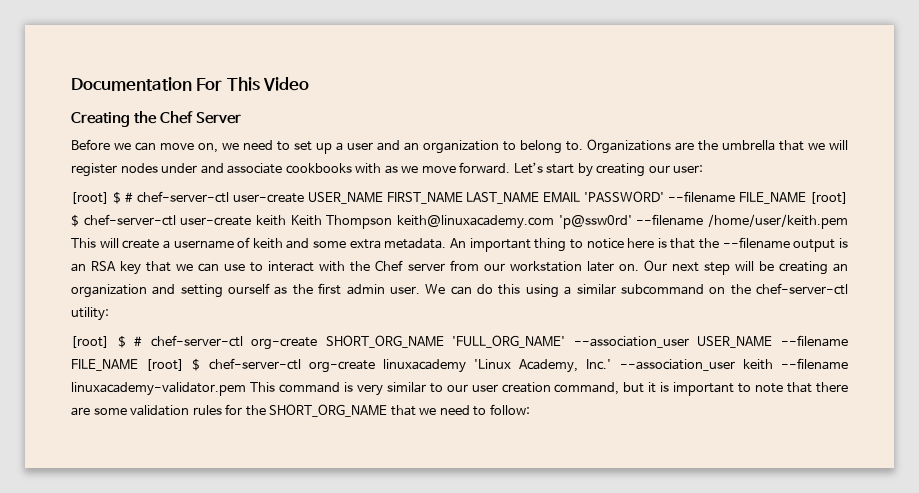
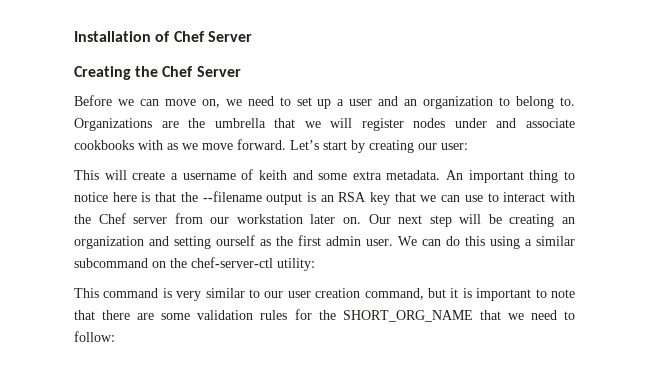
- Documentation For This Video
+ Installation of Chef Server
- [root] $ # chef-server-ctl user-create USER_NAME FIRST_NAME LAST_NAME EMAIL 'PASSWORD' --filename FILE_NAME [root] $ chef-server-ctl user-create keith Keith Thompson keith@linuxacademy.com 'p@ssw0rd' --filename /home/user/keith.pem This will create a username of keith and some extra metadata.
+ This will create a username of keith and some extra metadata.
- [root] $ # chef-server-ctl org-create SHORT_ORG_NAME 'FULL_ORG_NAME' --association_user USER_NAME --filename FILE_NAME [root] $ chef-server-ctl org-create linuxacademy 'Linux Academy, Inc.' --association_user keith --filename linuxacademy-validator.pem This command is very similar to our user creation command, but it is important to note that there are some validation rules for the SHORT_ORG_NAME that we need to follow:
+ This command is very similar to our user creation command, but it is important to note that there are some validation rules for the SHORT_ORG_NAME that we need to follow:

